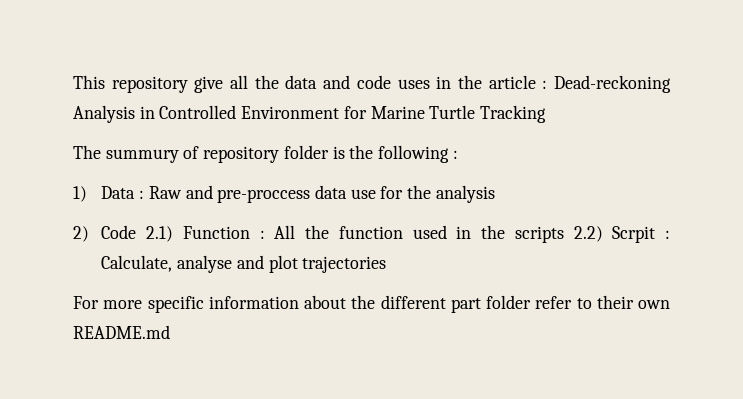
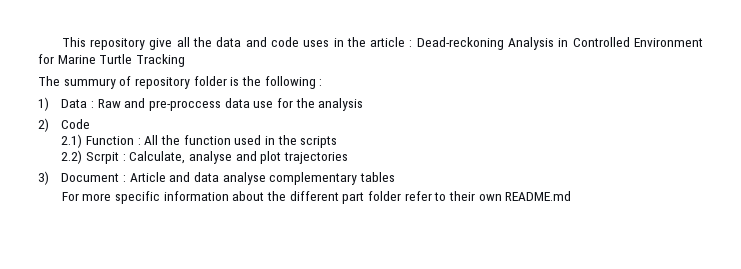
- 2) Code 2.1) Function : All the function used in the scripts 2.2) Scrpit : Calculate, analyse and plot trajectories
+ 2) Code
+ 2.1) Function : All the function used in the scripts
+ 2.2) Scrpit : Calculate, analyse and plot trajectories
+ 3) Document : Article and data analyse complementary tables

